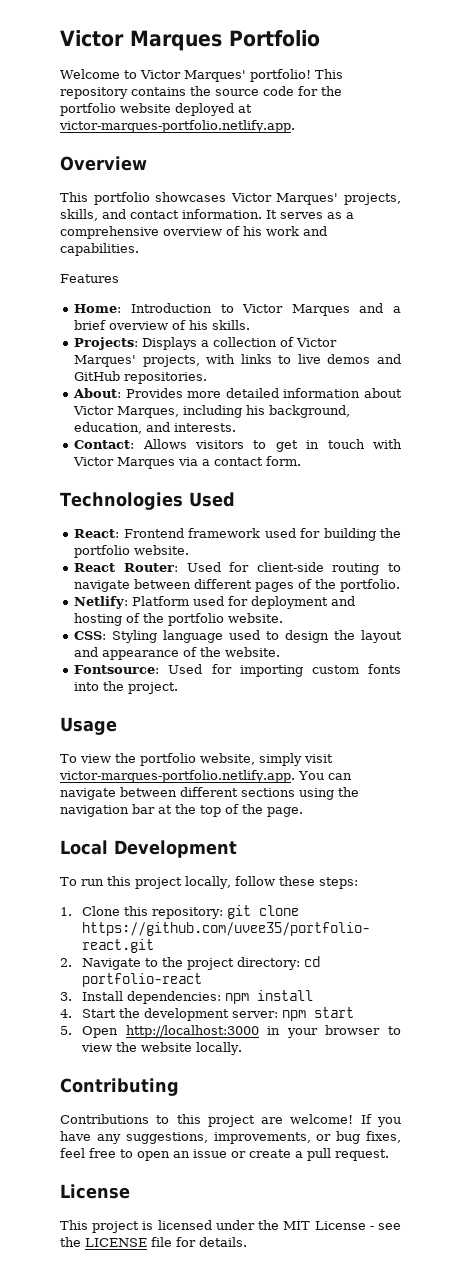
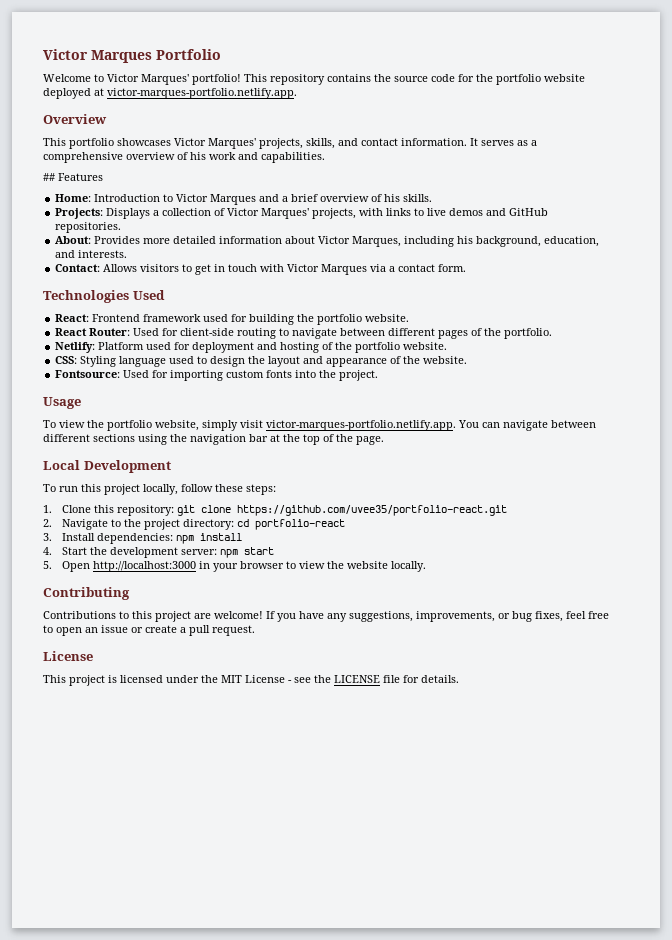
- Features
+ ## Features

